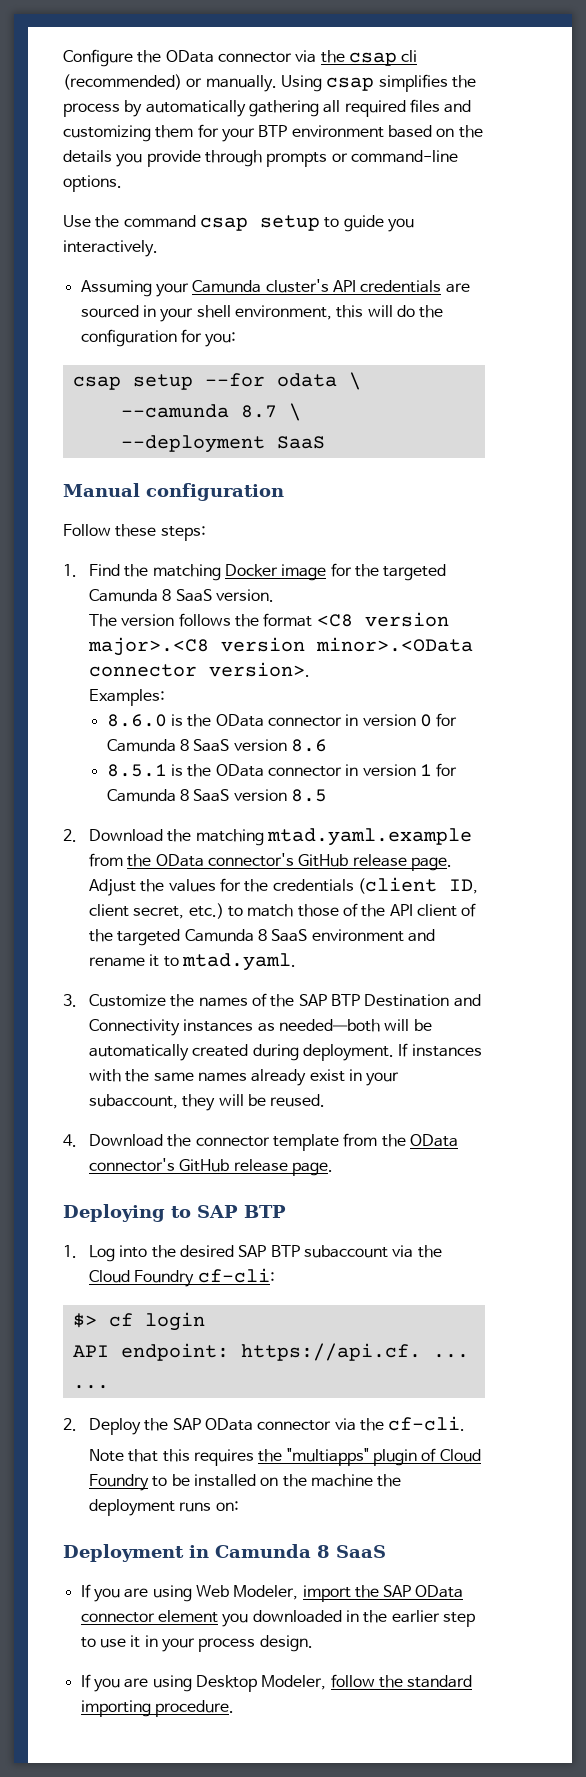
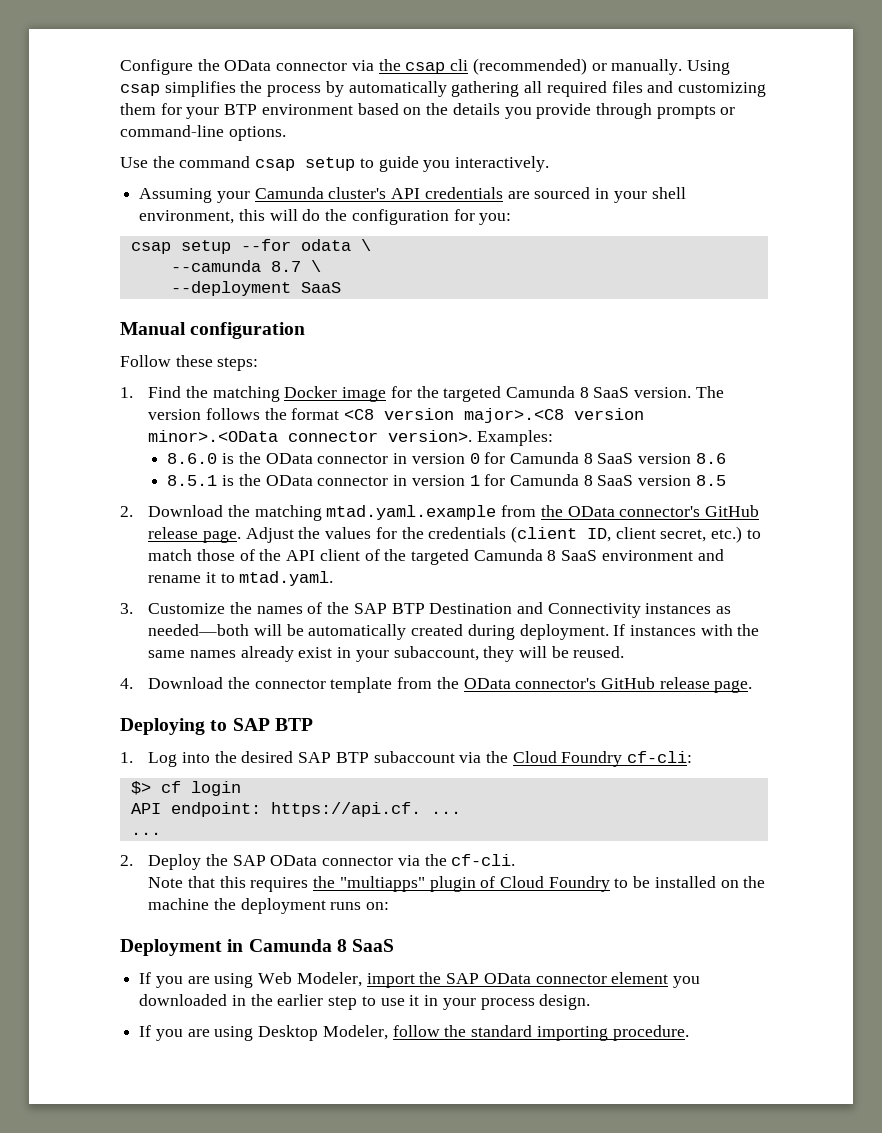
- 1. Find the matching Docker image for the targeted Camunda 8 SaaS version.
- The version follows the format <C8 version major>.<C8 version minor>.<OData connector version>.
- Examples:
+ 1. Find the matching Docker image for the targeted Camunda 8 SaaS version. The version follows the format <C8 version major>.<C8 version minor>.<OData connector version>. Examples:

